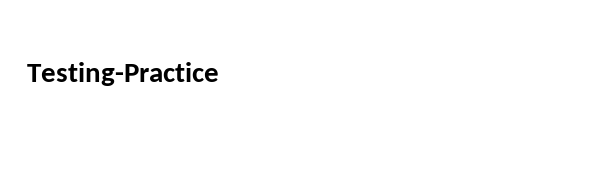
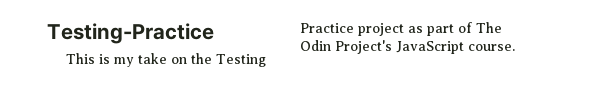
+ This is my take on the Testing Practice project as part of The Odin Project's JavaScript course.

